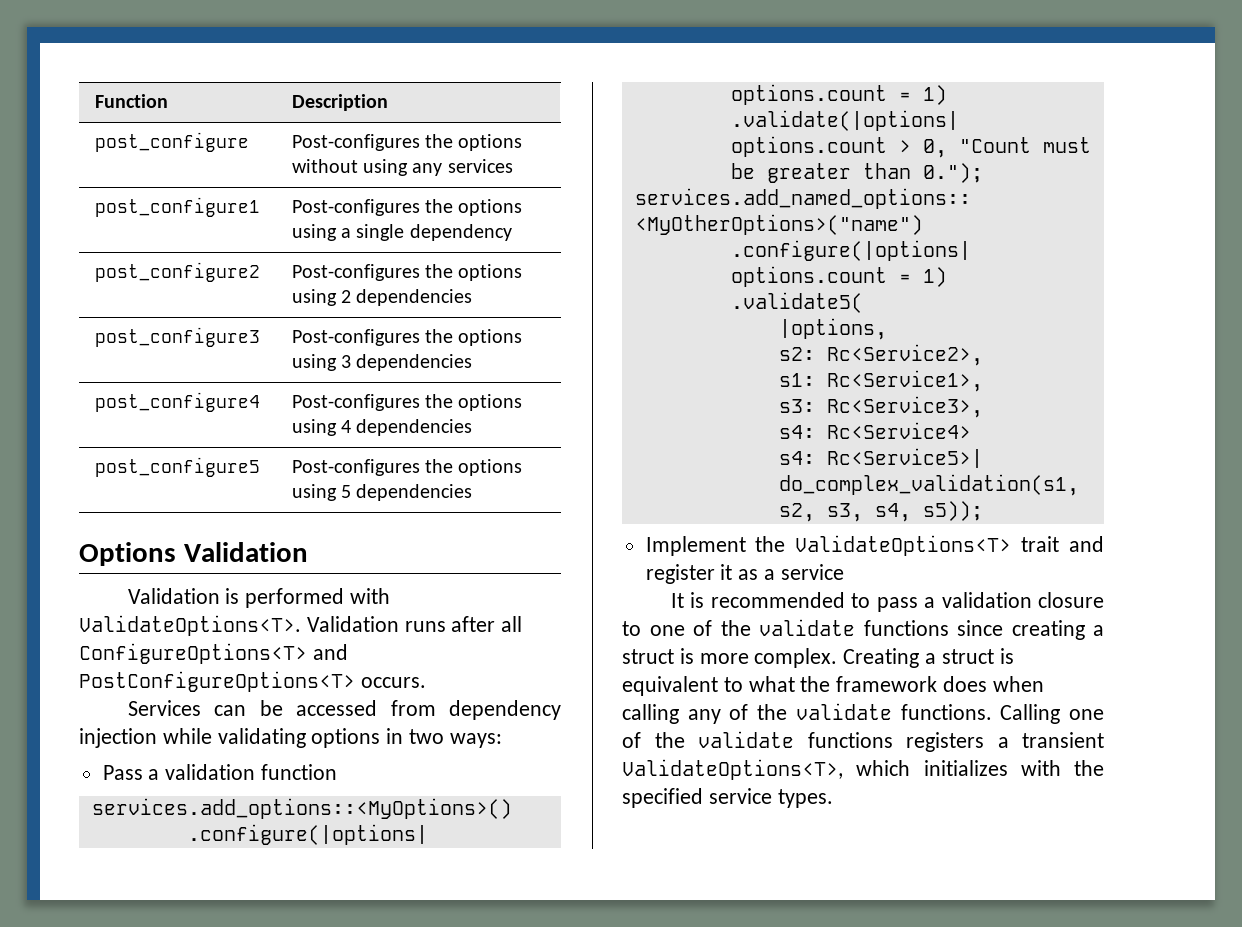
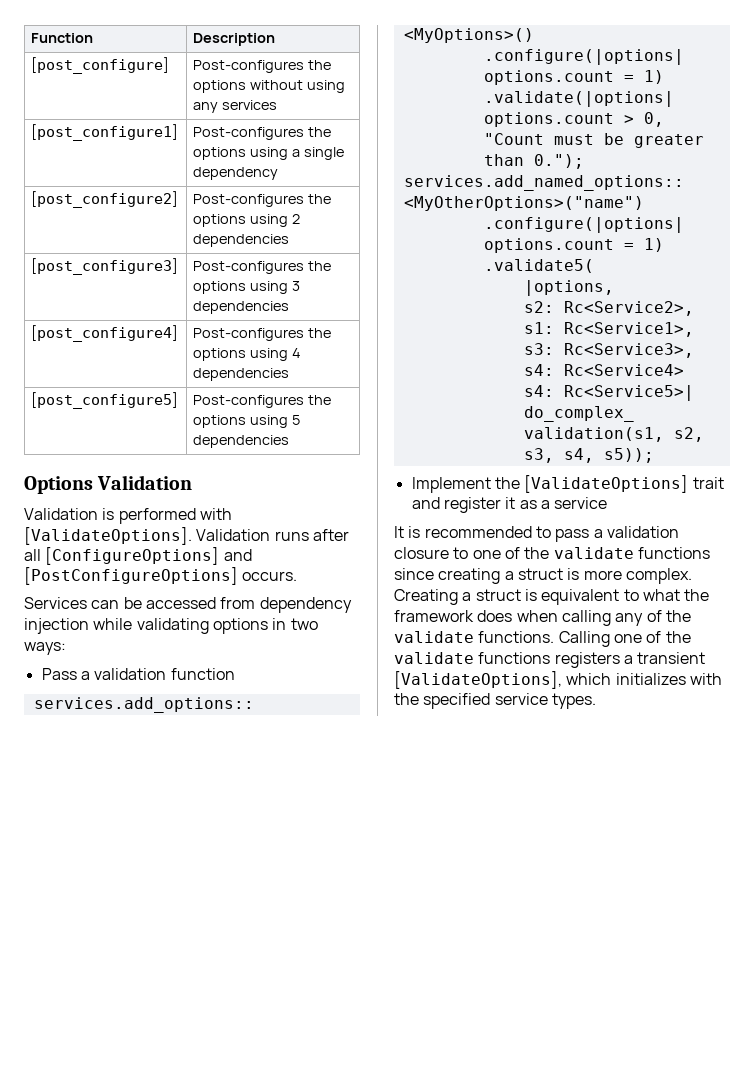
- post_configure | Post-configures the options without using any services
+ [post_configure] | Post-configures the options without using any services
- post_configure1 | Post-configures the options using a single dependency
+ [post_configure1] | Post-configures the options using a single dependency
- post_configure2 | Post-configures the options using 2 dependencies
+ [post_configure2] | Post-configures the options using 2 dependencies
- post_configure3 | Post-configures the options using 3 dependencies
+ [post_configure3] | Post-configures the options using 3 dependencies
- post_configure4 | Post-configures the options using 4 dependencies
+ [post_configure4] | Post-configures the options using 4 dependencies
- post_configure5 | Post-configures the options using 5 dependencies
+ [post_configure5] | Post-configures the options using 5 dependencies
- Validation is performed with ValidateOptions<T>.
+ Validation is performed with [ValidateOptions].
- Validation runs after all ConfigureOptions<T> and PostConfigureOptions<T> occurs.
+ Validation runs after all [ConfigureOptions] and [PostConfigureOptions] occurs.
- Implement the ValidateOptions<T> trait and register it as a service
+ Implement the [ValidateOptions] trait and register it as a service
- Calling one of the validate functions registers a transient ValidateOptions<T>, which initializes with the specified service types.
+ Calling one of the validate functions registers a transient [ValidateOptions], which initializes with the specified service types.

